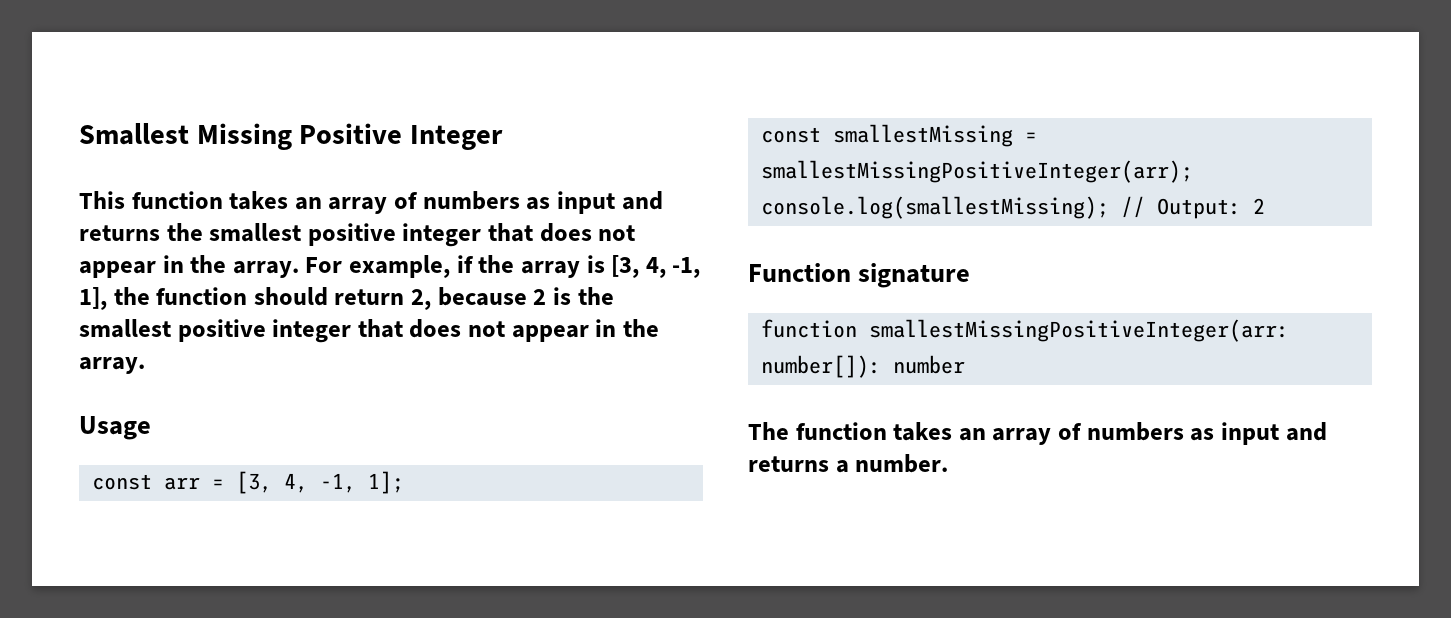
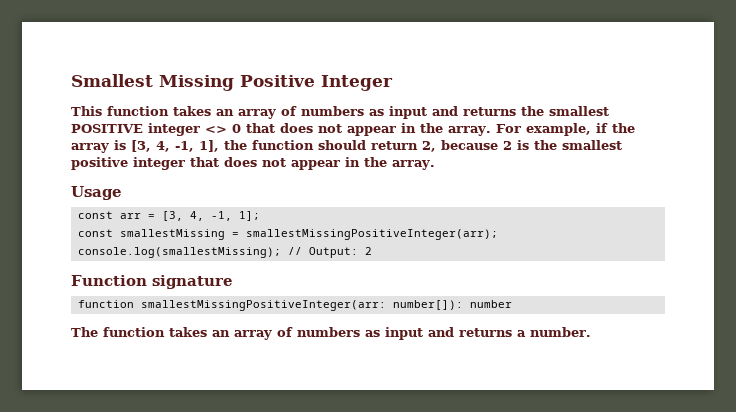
- This function takes an array of numbers as input and returns the smallest positive integer that does not appear in the array.
+ This function takes an array of numbers as input and returns the smallest POSITIVE integer <> 0 that does not appear in the array.

